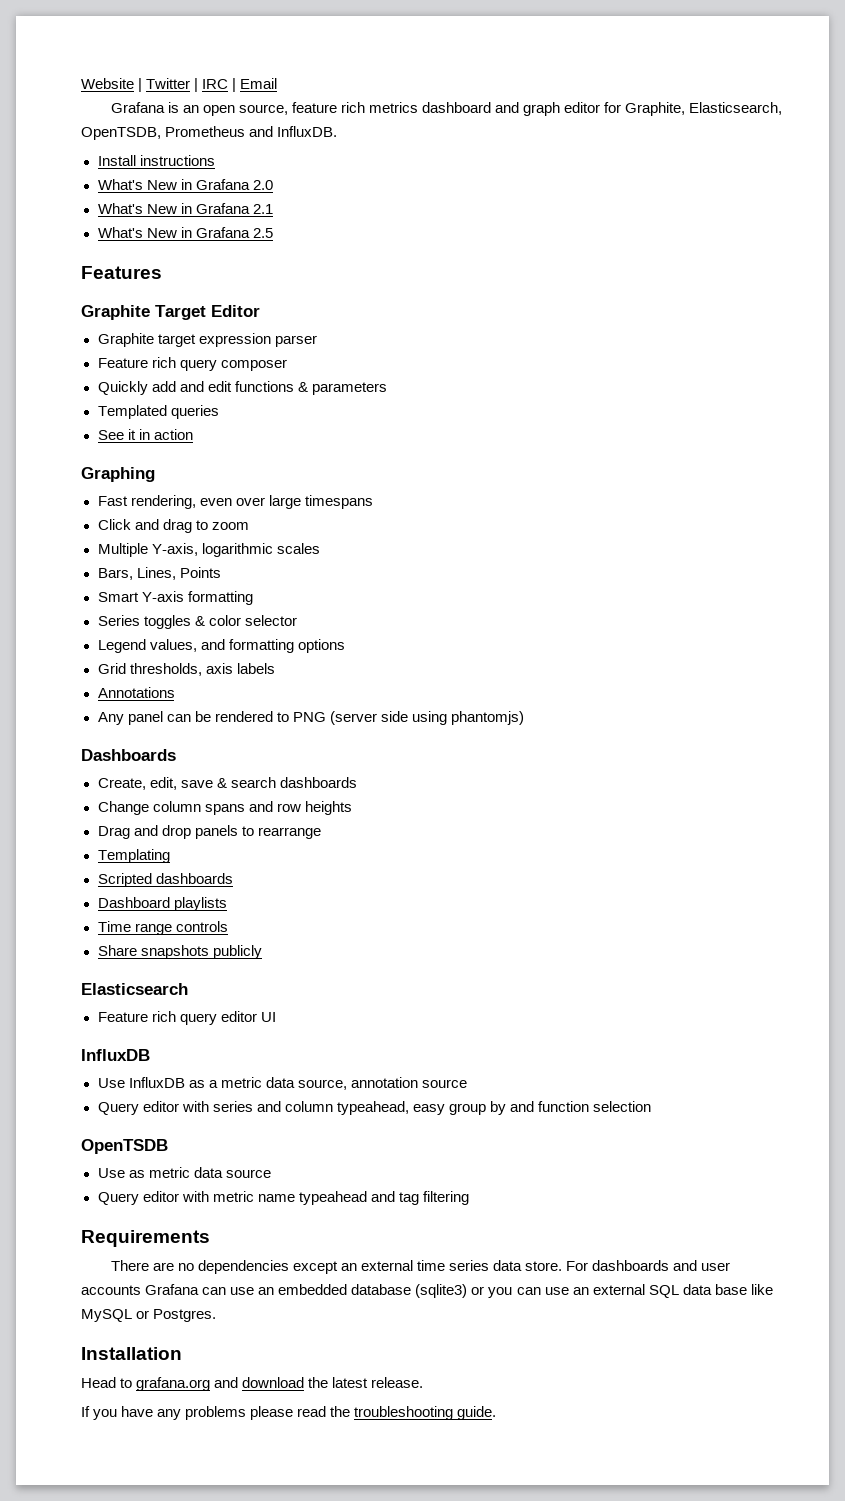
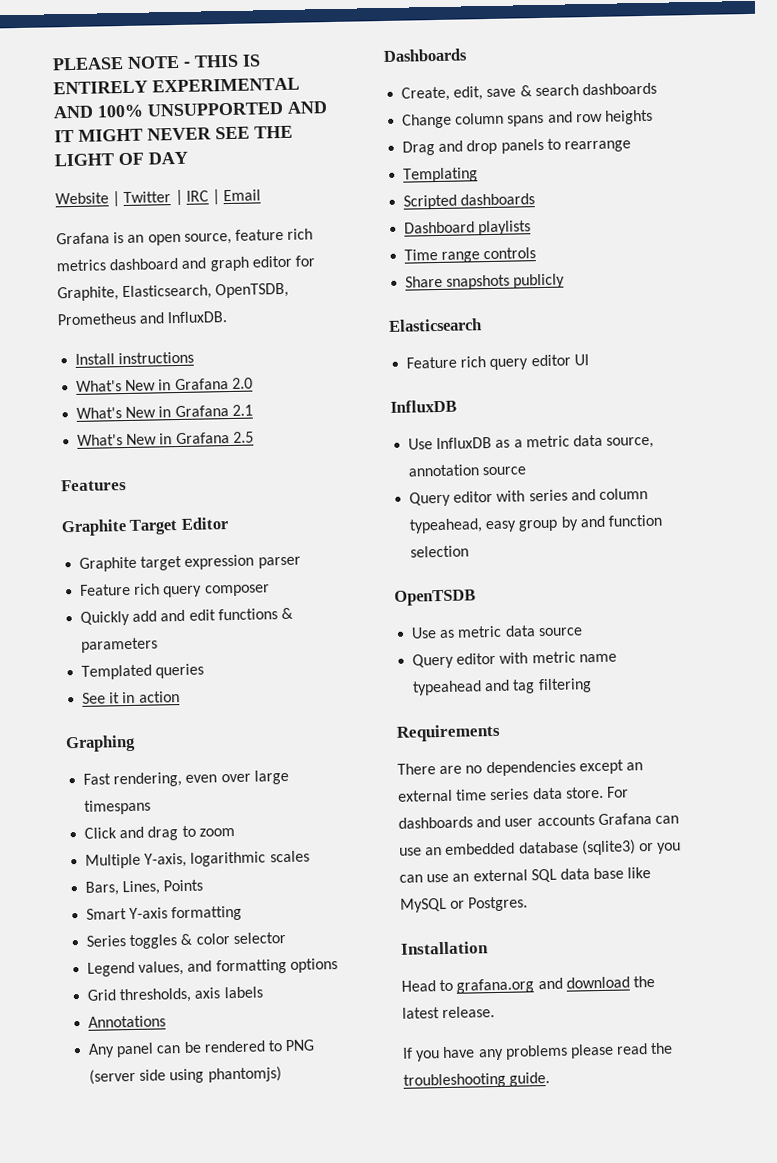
+ PLEASE NOTE - THIS IS ENTIRELY EXPERIMENTAL AND 100% UNSUPPORTED AND IT MIGHT NEVER SEE THE LIGHT OF DAY

